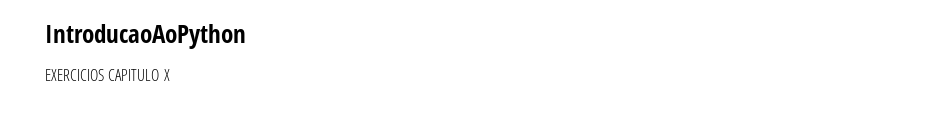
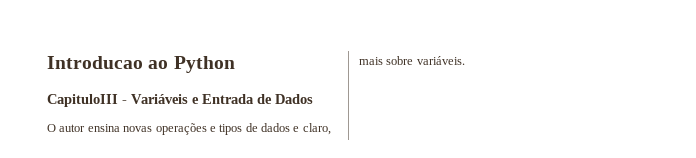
- IntroducaoAoPython
- EXERCICIOS CAPITULO X
+ Introducao ao Python
+ CapituloIII - Variáveis e Entrada de Dados
+ O autor ensina novas operações e tipos de dados e claro, mais sobre variáveis.

